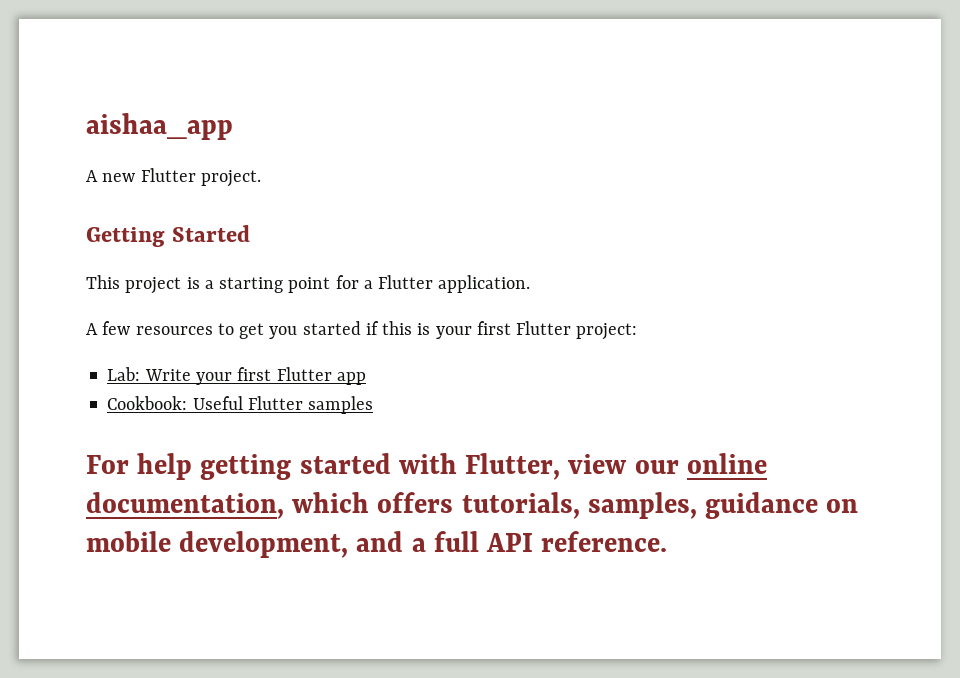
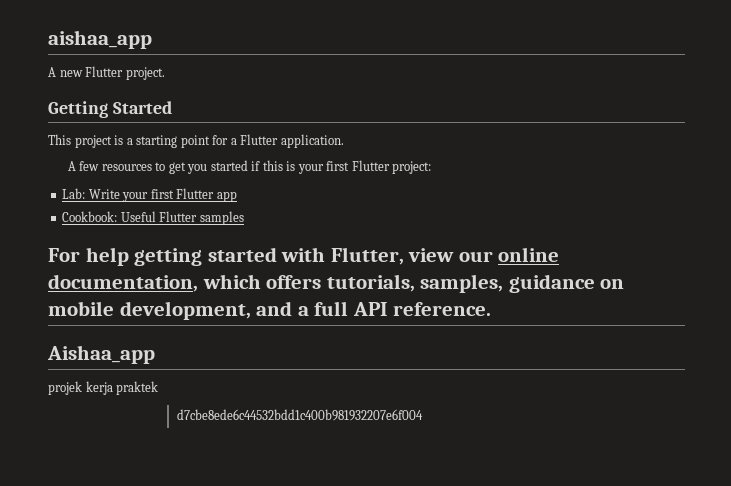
+ Aishaa_app
+ projek kerja praktek
+ d7cbe8ede6c44532bdd1c400b981932207e6f004

